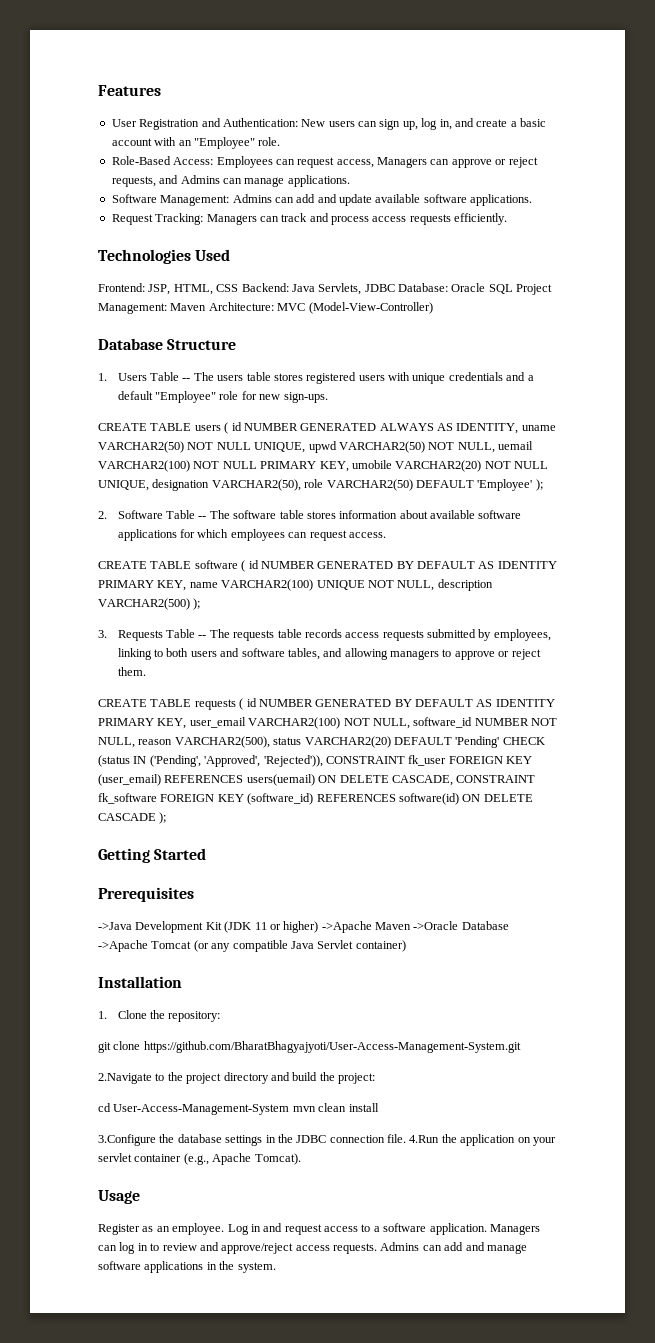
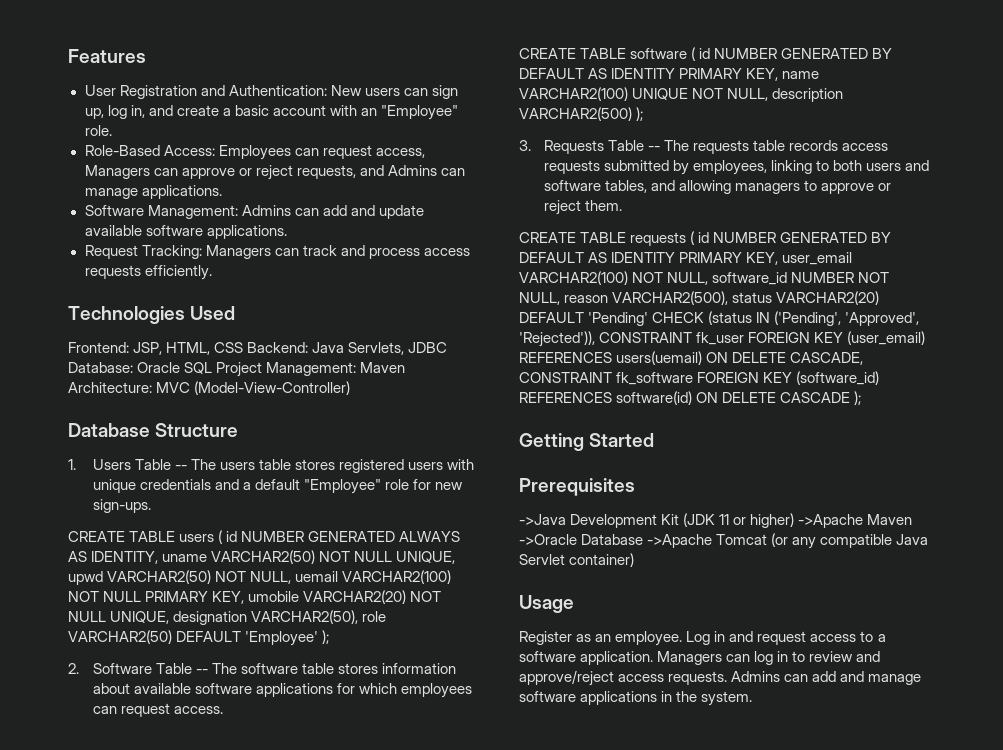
- Installation
- 1. Clone the repository:
- git clone https://github.com/BharatBhagyajyoti/User-Access-Management-System.git
- 2.Navigate to the project directory and build the project:
- cd User-Access-Management-System mvn clean install
- 3.Configure the database settings in the JDBC connection file. 4.Run the application on your servlet container (e.g., Apache Tomcat).

